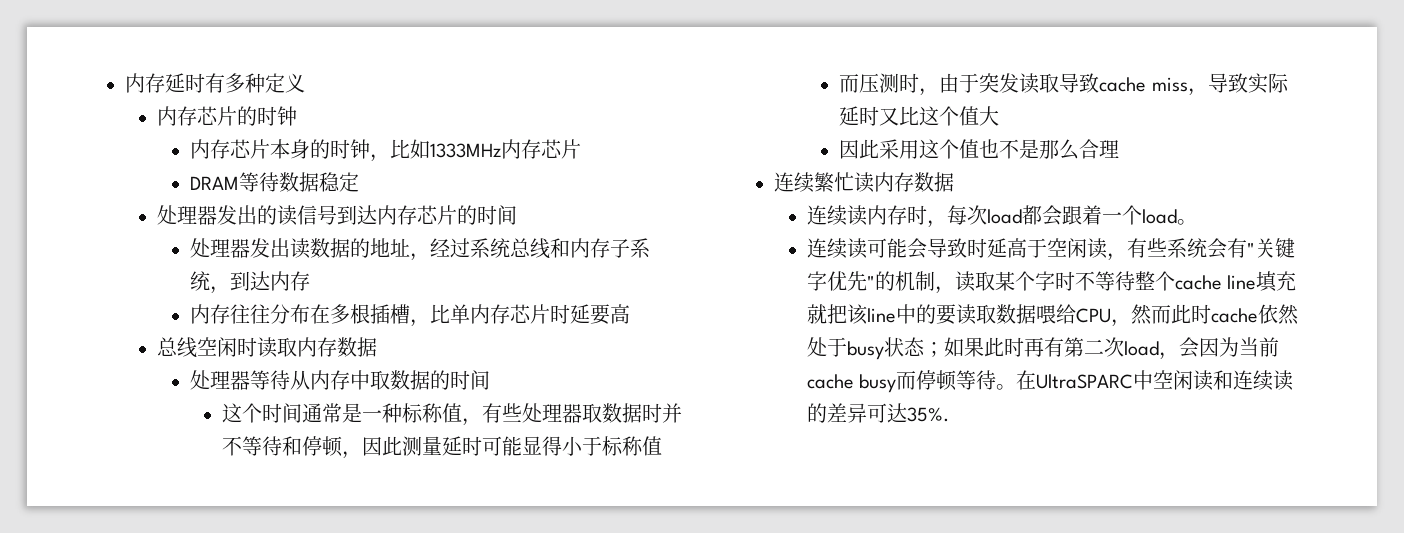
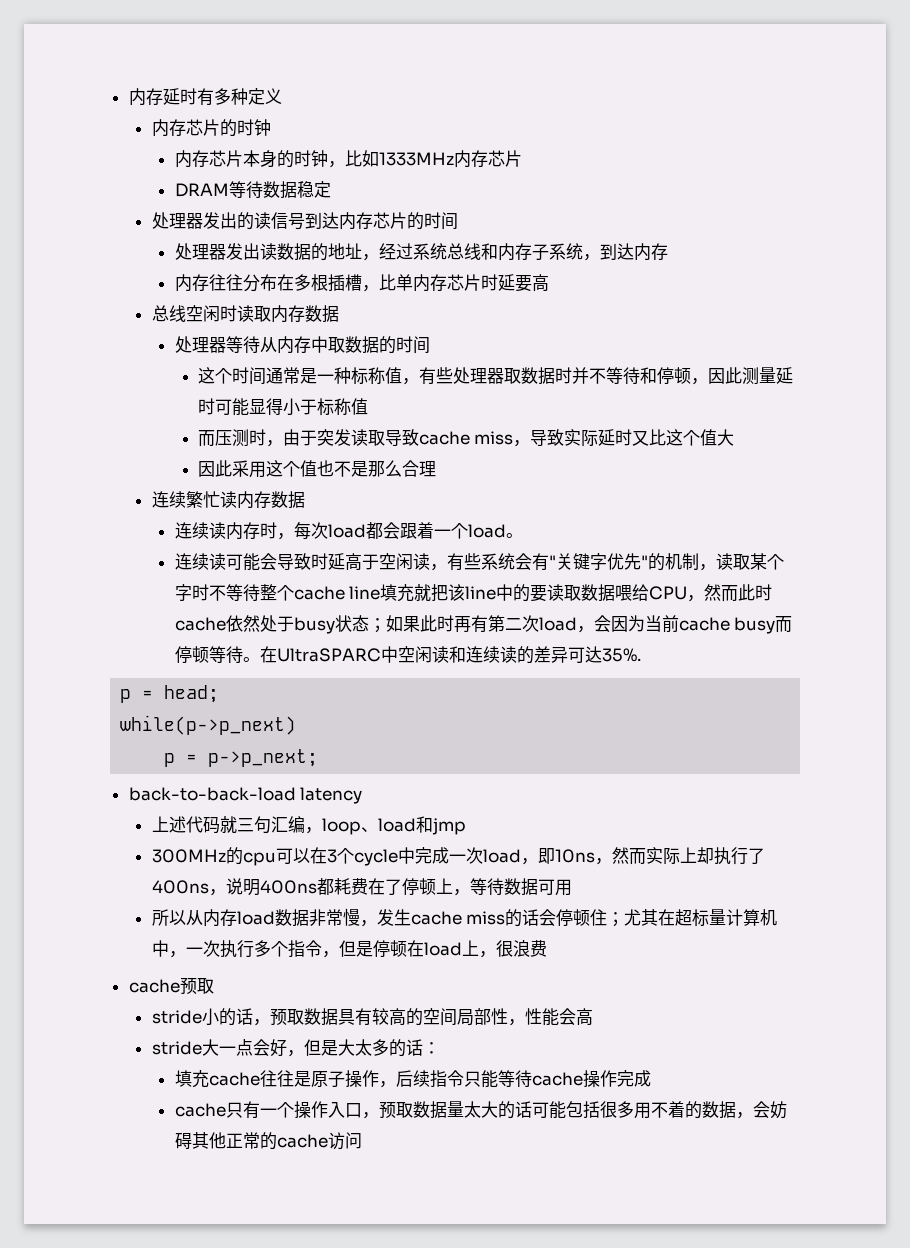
+ p = head;
+ while(p->p_next)
+ p = p->p_next;
+ back-to-back-load latency
+ 上述代码就三句汇编，loop、load和jmp
+ 300MHz的cpu可以在3个cycle中完成一次load，即10ns，然而实际上却执行了400ns，说明400ns都耗费在了停顿上，等待数据可用
+ 所以从内存load数据非常慢，发生cache miss的话会停顿住；尤其在超标量计算机中，一次执行多个指令，但是停顿在load上，很浪费
+ cache预取
+ stride小的话，预取数据具有较高的空间局部性，性能会高
+ stride大一点会好，但是大太多的话：
+ 填充cache往往是原子操作，后续指令只能等待cache操作完成
+ cache只有一个操作入口，预取数据量太大的话可能包括很多用不着的数据，会妨碍其他正常的cache访问

